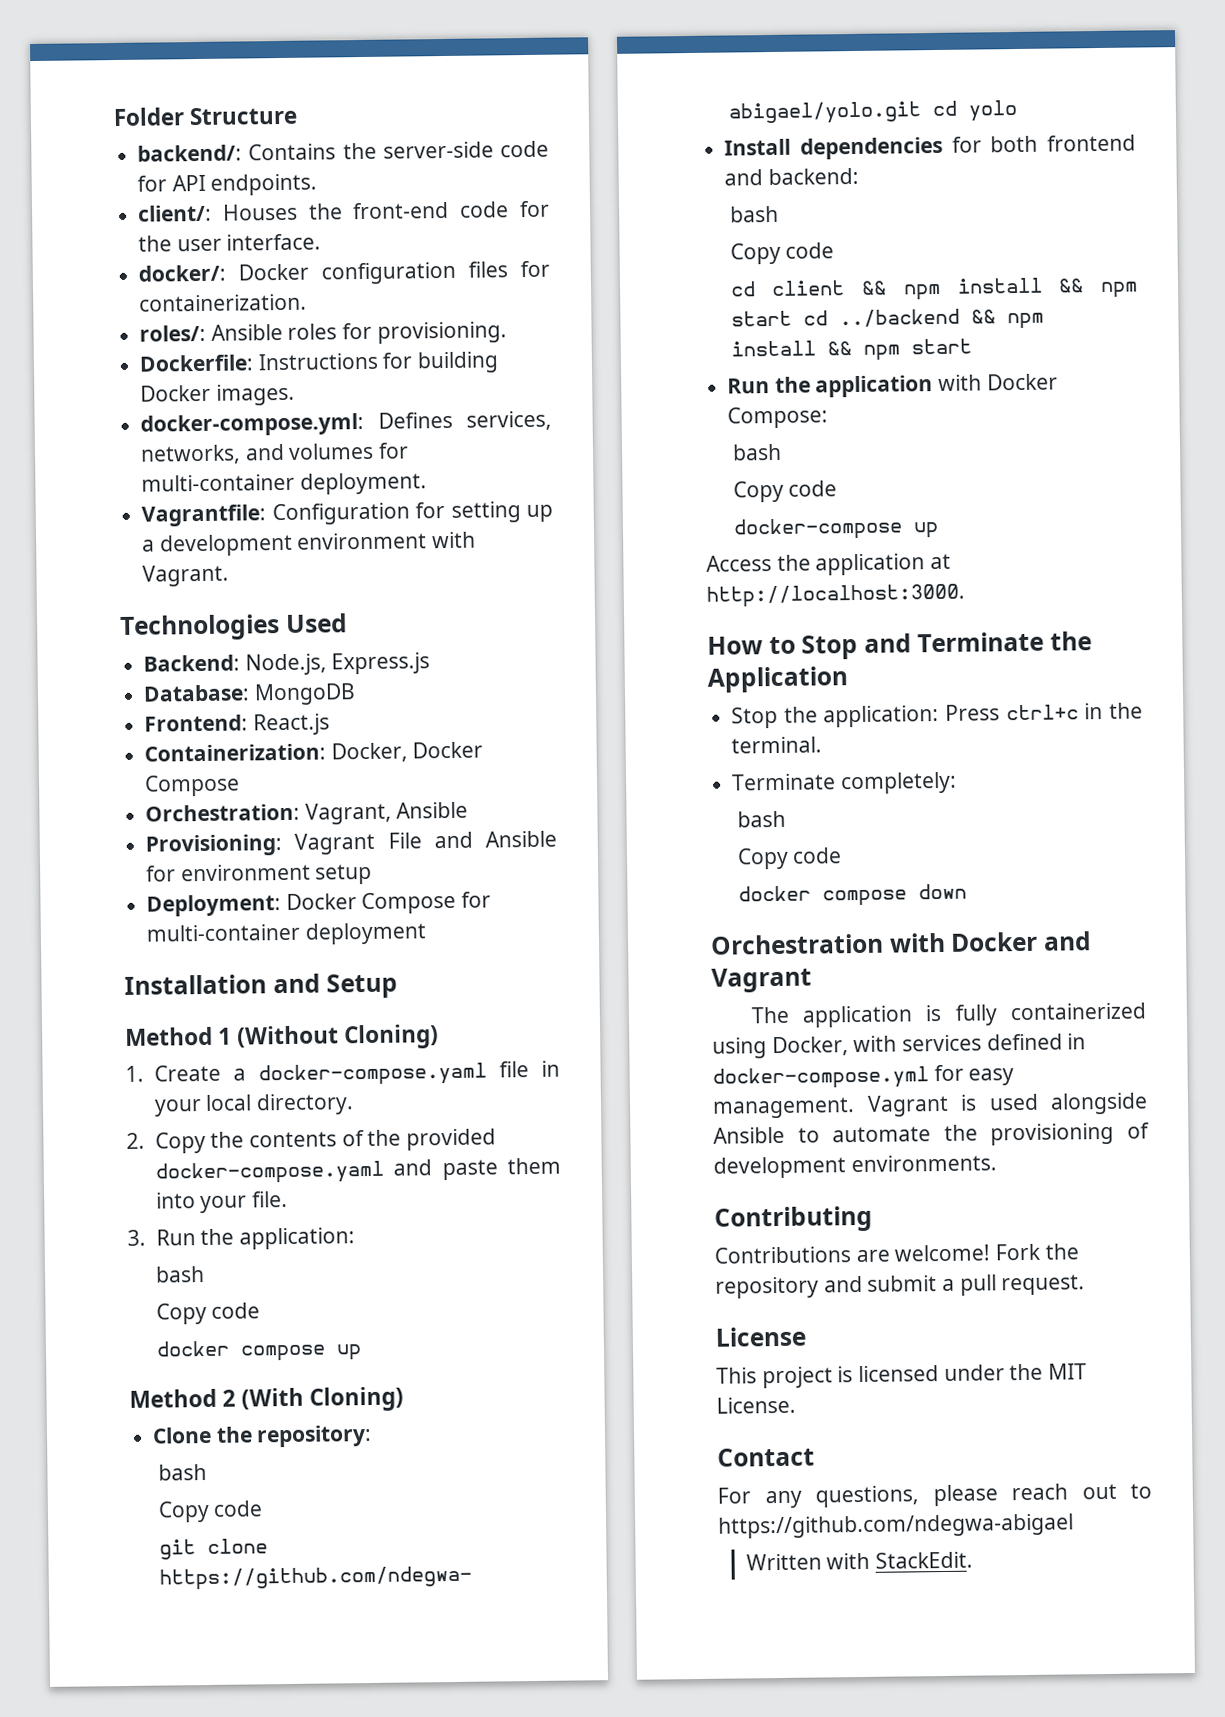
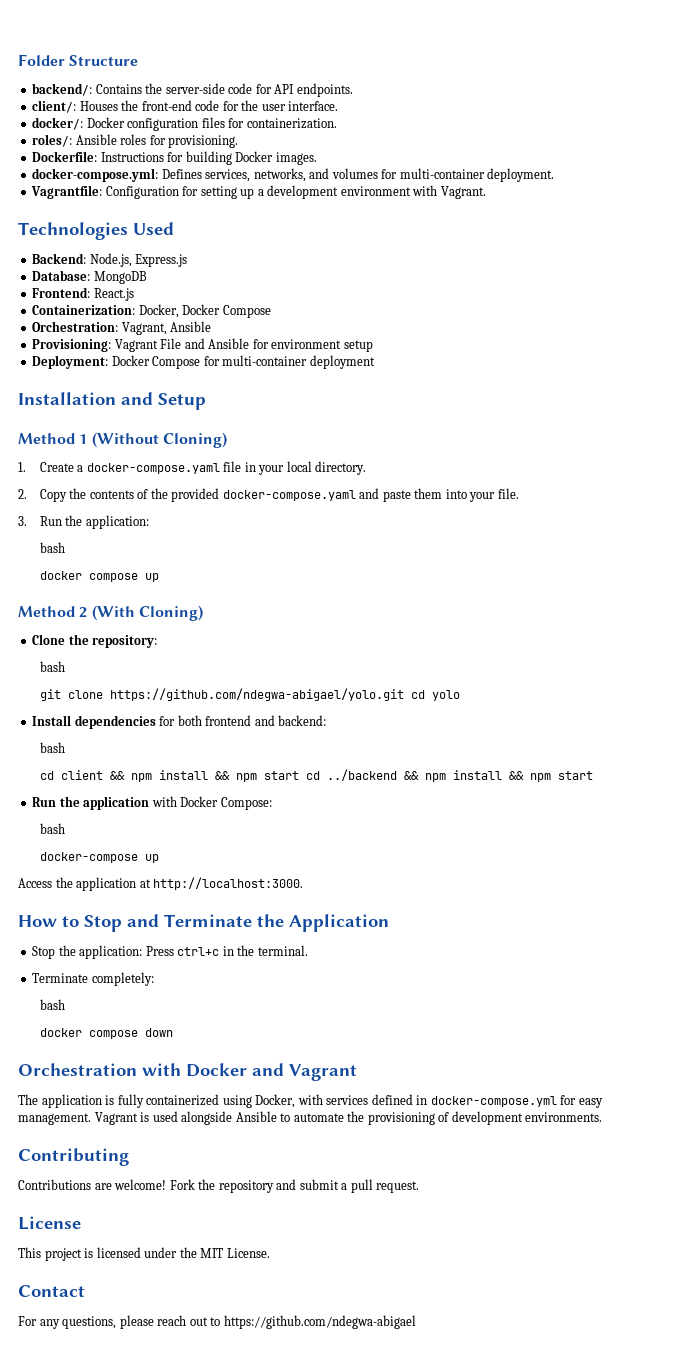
  3. Run the application:
  bash
- Copy code
  Clone the repository:
  bash
- Copy code
  Install dependencies for both frontend and backend:
  bash
- Copy code
  Run the application with Docker Compose:
  bash
- Copy code
  Terminate completely:
  bash
- Copy code
- Written with StackEdit.

